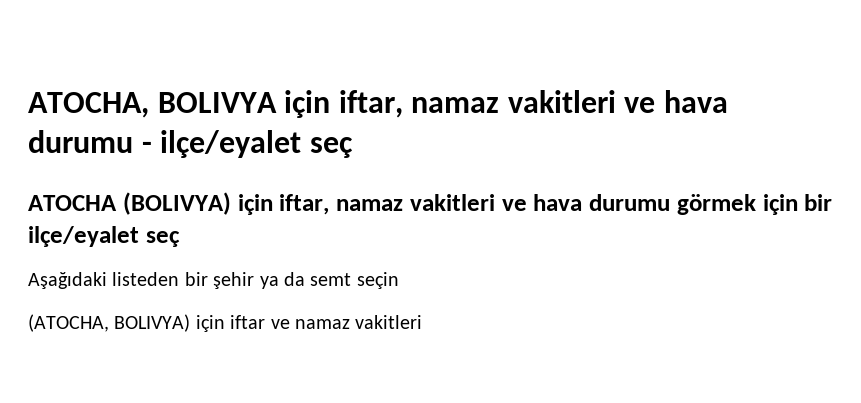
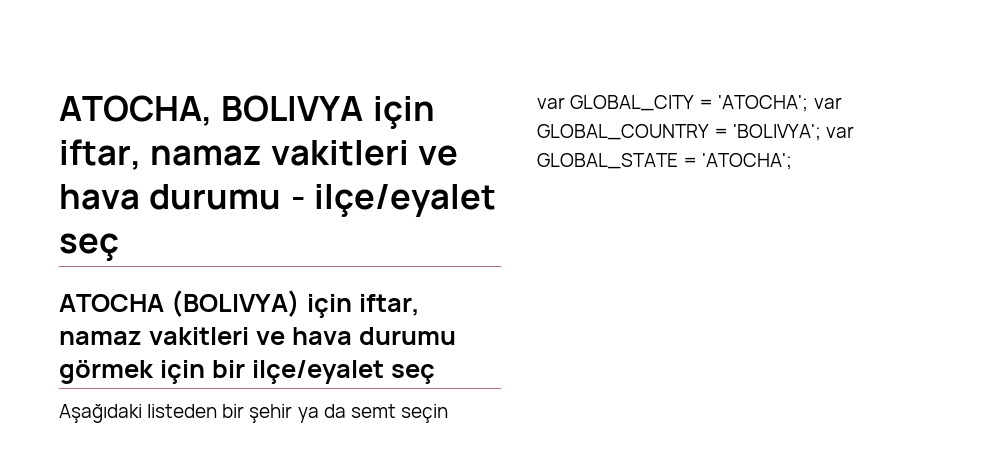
- (ATOCHA, BOLIVYA) için iftar ve namaz vakitleri
+ var GLOBAL_CITY = 'ATOCHA'; var GLOBAL_COUNTRY = 'BOLIVYA'; var GLOBAL_STATE = 'ATOCHA';

